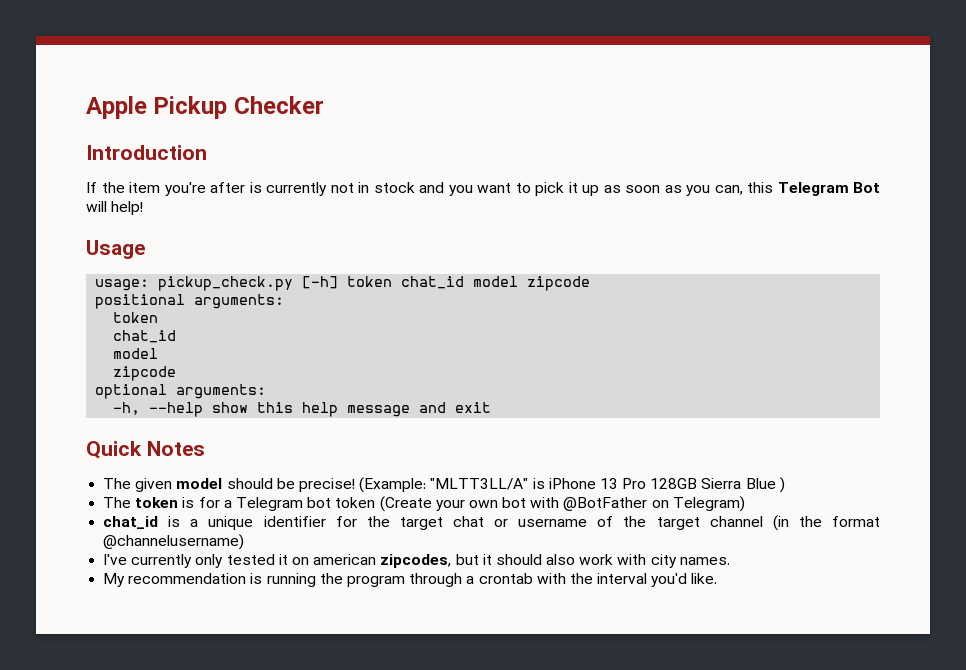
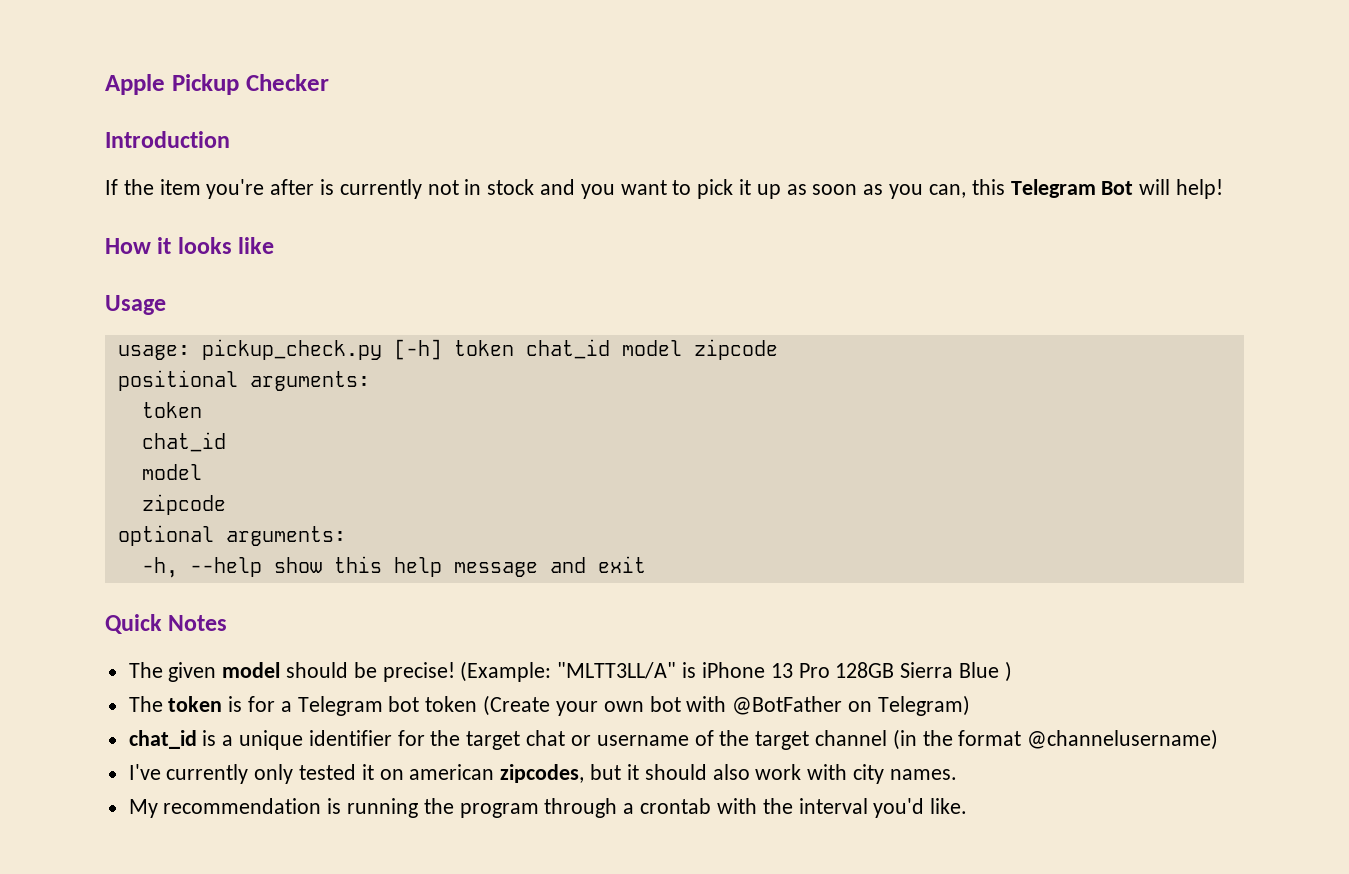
+ How it looks like

